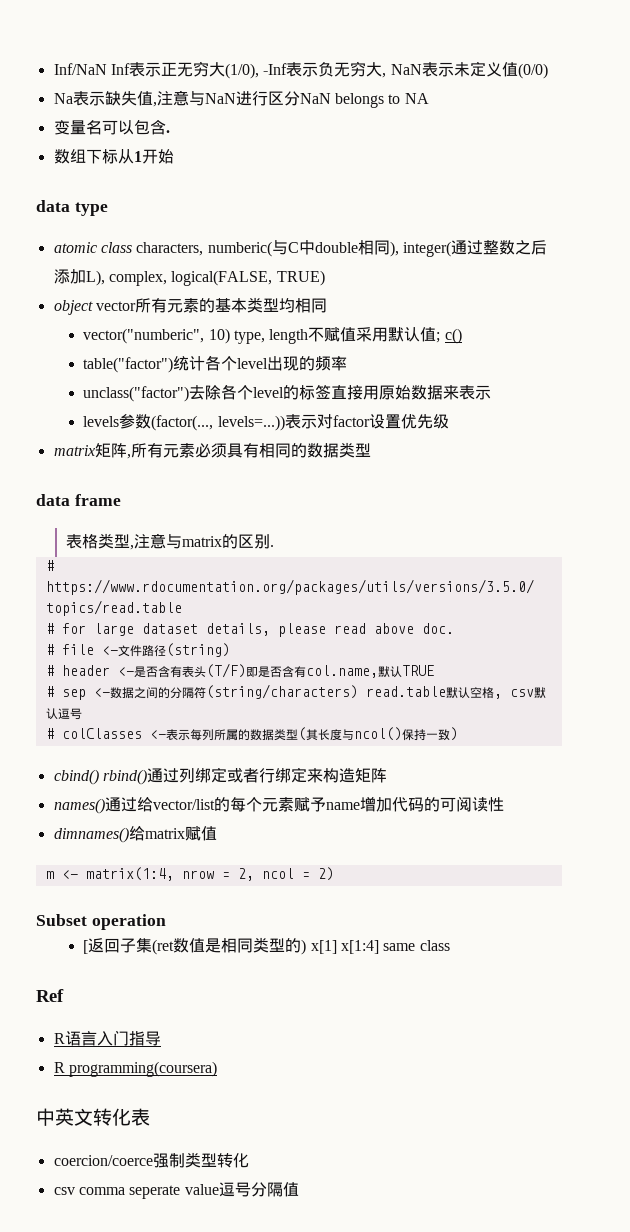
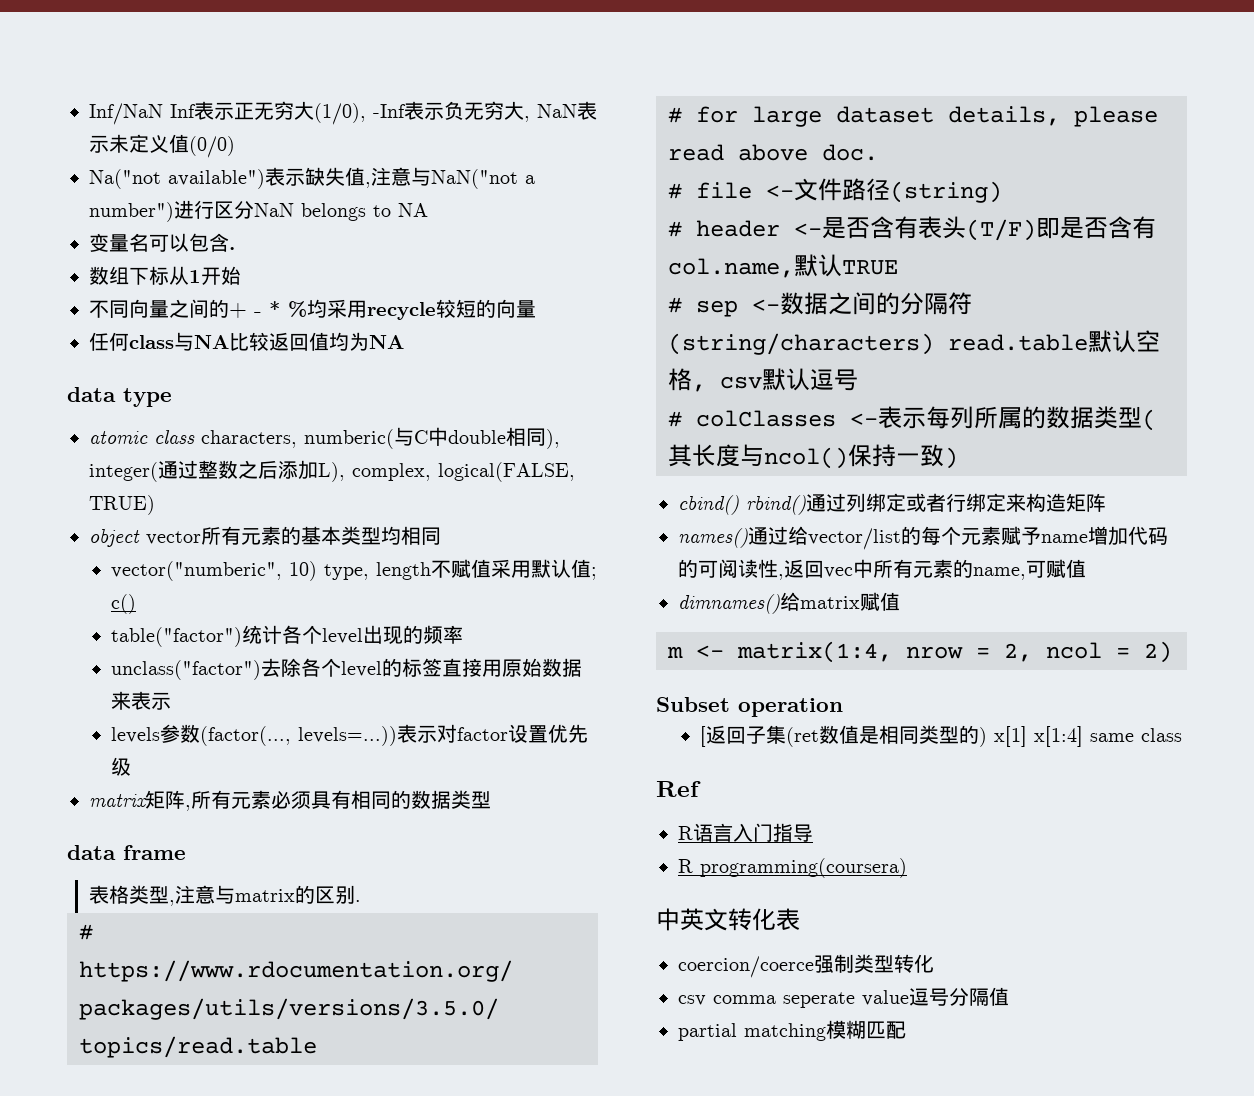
- Na表示缺失值,注意与NaN进行区分NaN belongs to NA
+ Na("not available")表示缺失值,注意与NaN("not a number")进行区分NaN belongs to NA
+ 不同向量之间的+ - * %均采用recycle较短的向量
+ 任何class与NA比较返回值均为NA
- names()通过给vector/list的每个元素赋予name增加代码的可阅读性
+ names()通过给vector/list的每个元素赋予name增加代码的可阅读性,返回vec中所有元素的name,可赋值
+ partial matching模糊匹配

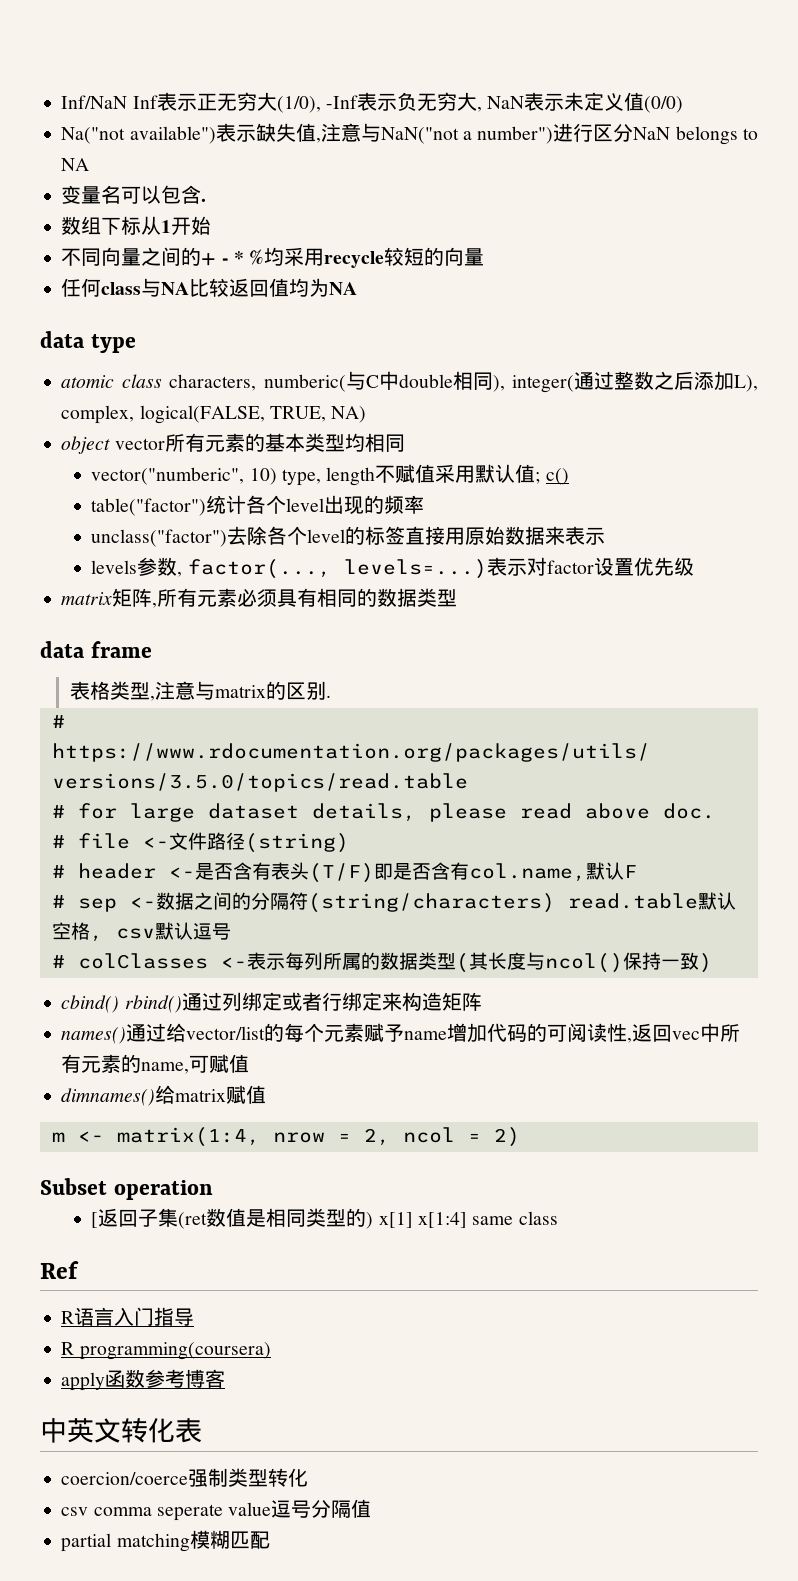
- atomic class characters, numberic(与C中double相同), integer(通过整数之后添加L), complex, logical(FALSE, TRUE)
+ atomic class characters, numberic(与C中double相同), integer(通过整数之后添加L), complex, logical(FALSE, TRUE, NA)
- levels参数(factor(..., levels=...))
+ levels参数, factor(..., levels=...)
- # header <-是否含有表头(T/F)即是否含有col.name,默认TRUE
+ # header <-是否含有表头(T/F)即是否含有col.name,默认F
+ apply函数参考博客

